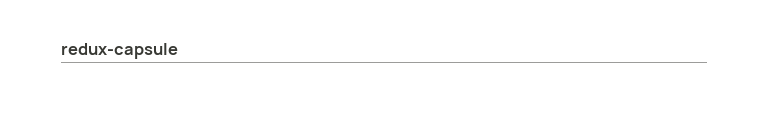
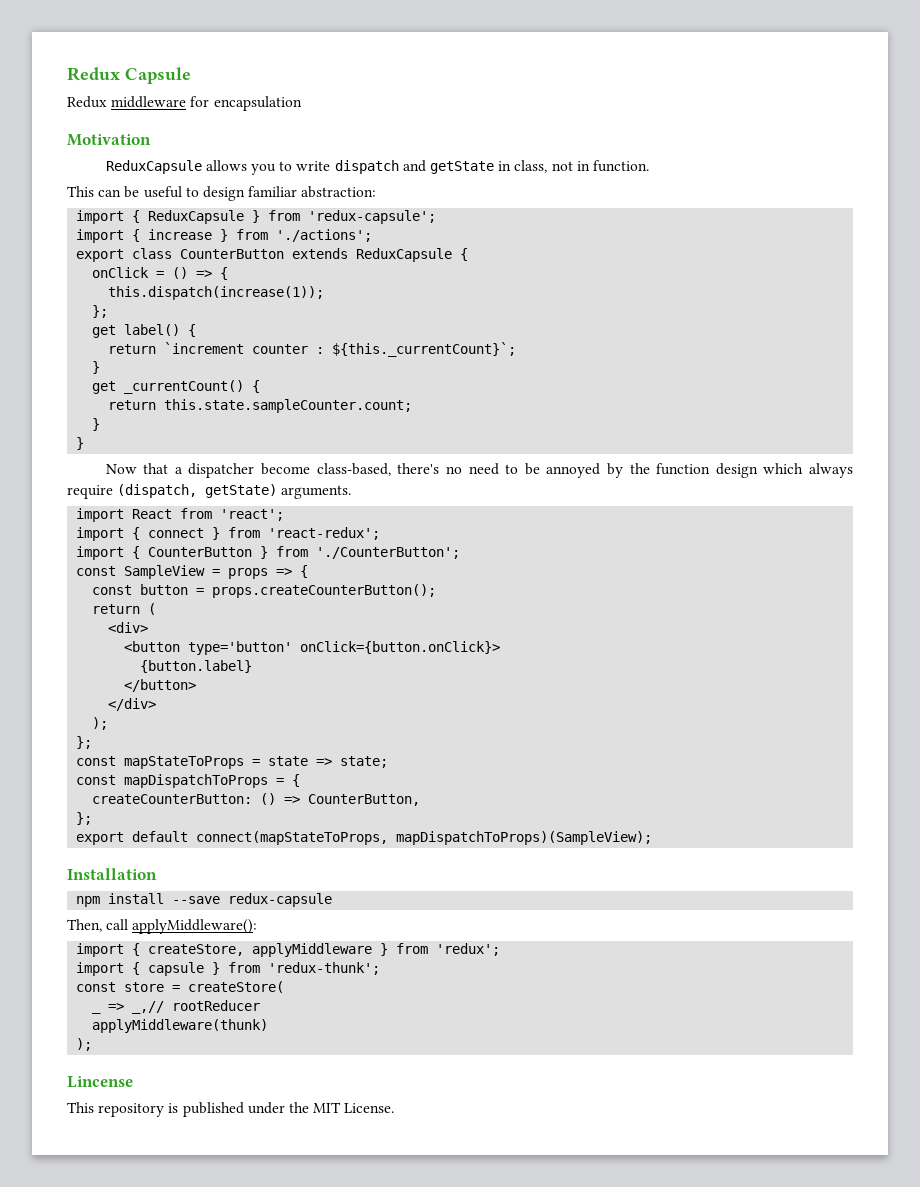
- redux-capsule
+ Redux Capsule
+ Redux middleware for encapsulation
+ Motivation
+ ReduxCapsule allows you to write dispatch and getState in class, not in function.
+ This can be useful to design familiar abstraction:
+ import { ReduxCapsule } from 'redux-capsule';
+ import { increase } from './actions';
+ export class CounterButton extends ReduxCapsule {
+ onClick = () => {
+ this.dispatch(increase(1));
+ };
+ get label() {
+ return `increment counter : ${this._currentCount}`;
+ }
+ get _currentCount() {
+ return this.state.sampleCounter.count;
+ }
+ }
+ Now that a dispatcher become class-based, there's no need to be annoyed by the function design which always require (dispatch, getState) arguments.
+ import React from 'react';
+ import { connect } from 'react-redux';
+ import { CounterButton } from './CounterButton';
+ const SampleView = props => {
+ const button = props.createCounterButton();
+ return (
+ <div>
+ <button type='button' onClick={button.onClick}>
+ {button.label}
+ </button>
+ </div>
+ );
+ };
+ const mapStateToProps = state => state;
+ const mapDispatchToProps = {
+ createCounterButton: () => CounterButton,
+ };
+ export default connect(mapStateToProps, mapDispatchToProps)(SampleView);
+ Installation
+ npm install --save redux-capsule
+ Then, call applyMiddleware():
+ import { createStore, applyMiddleware } from 'redux';
+ import { capsule } from 'redux-thunk';
+ const store = createStore(
+ _ => _,// rootReducer
+ applyMiddleware(thunk)
+ );
+ Lincense
+ This repository is published under the MIT License.

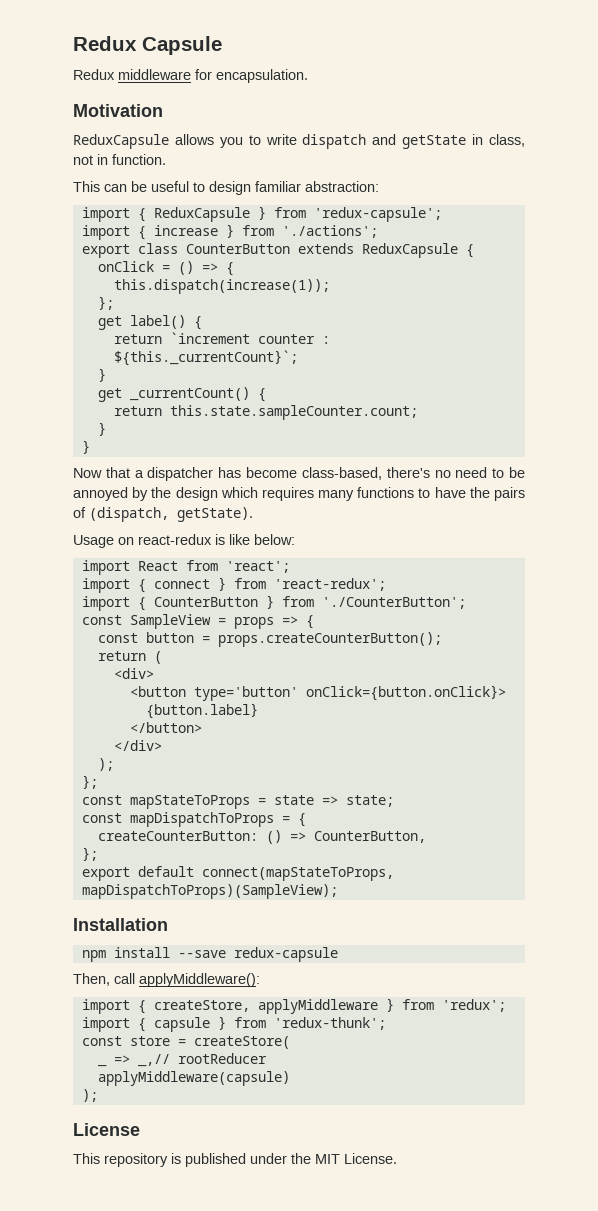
- Redux middleware for encapsulation
+ Redux middleware for encapsulation.
- Now that a dispatcher become class-based, there's no need to be annoyed by the function design which always require (dispatch, getState) arguments.
+ Now that a dispatcher has become class-based, there's no need to be annoyed by the design which requires many functions to have the pairs of (dispatch, getState).
+ Usage on react-redux is like below:
- applyMiddleware(thunk)
+ applyMiddleware(capsule)
  );
- Lincense
+ License

